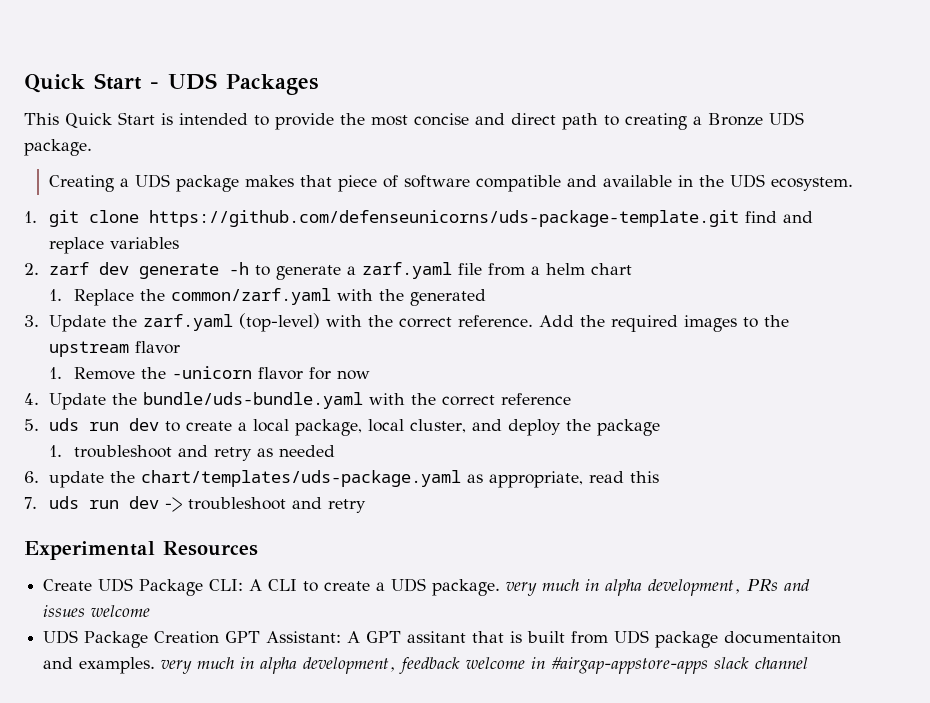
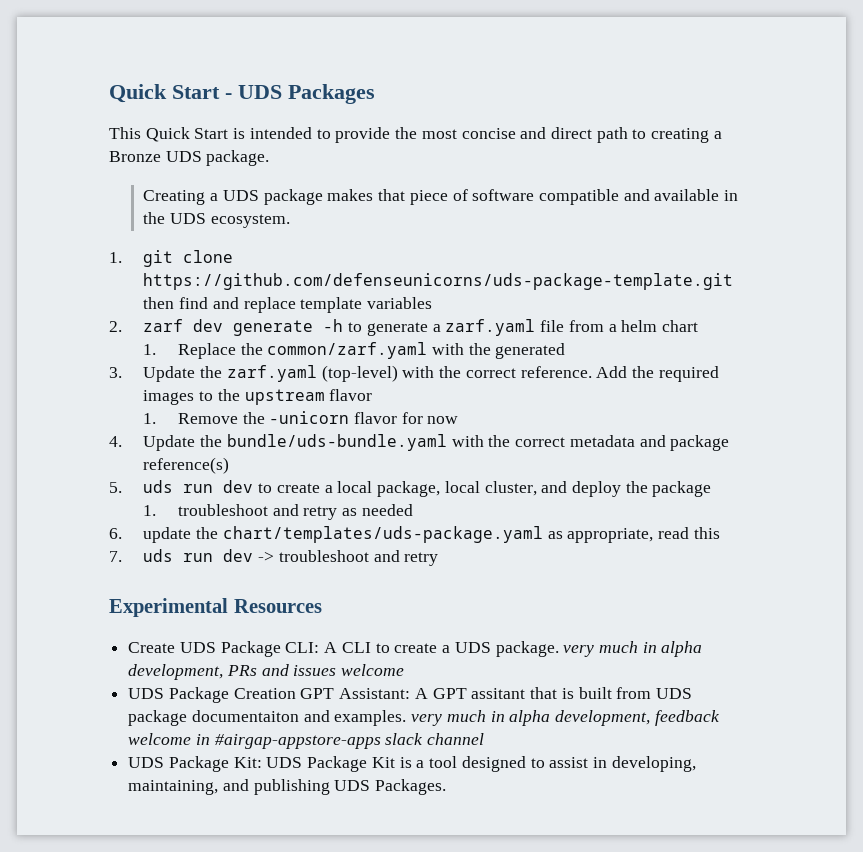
- 1. git clone https://github.com/defenseunicorns/uds-package-template.git find and replace variables
+ 1. git clone https://github.com/defenseunicorns/uds-package-template.git then find and replace template variables
- 4. Update the bundle/uds-bundle.yaml with the correct reference
+ 4. Update the bundle/uds-bundle.yaml with the correct metadata and package reference(s)
+ UDS Package Kit: UDS Package Kit is a tool designed to assist in developing, maintaining, and publishing UDS Packages.

